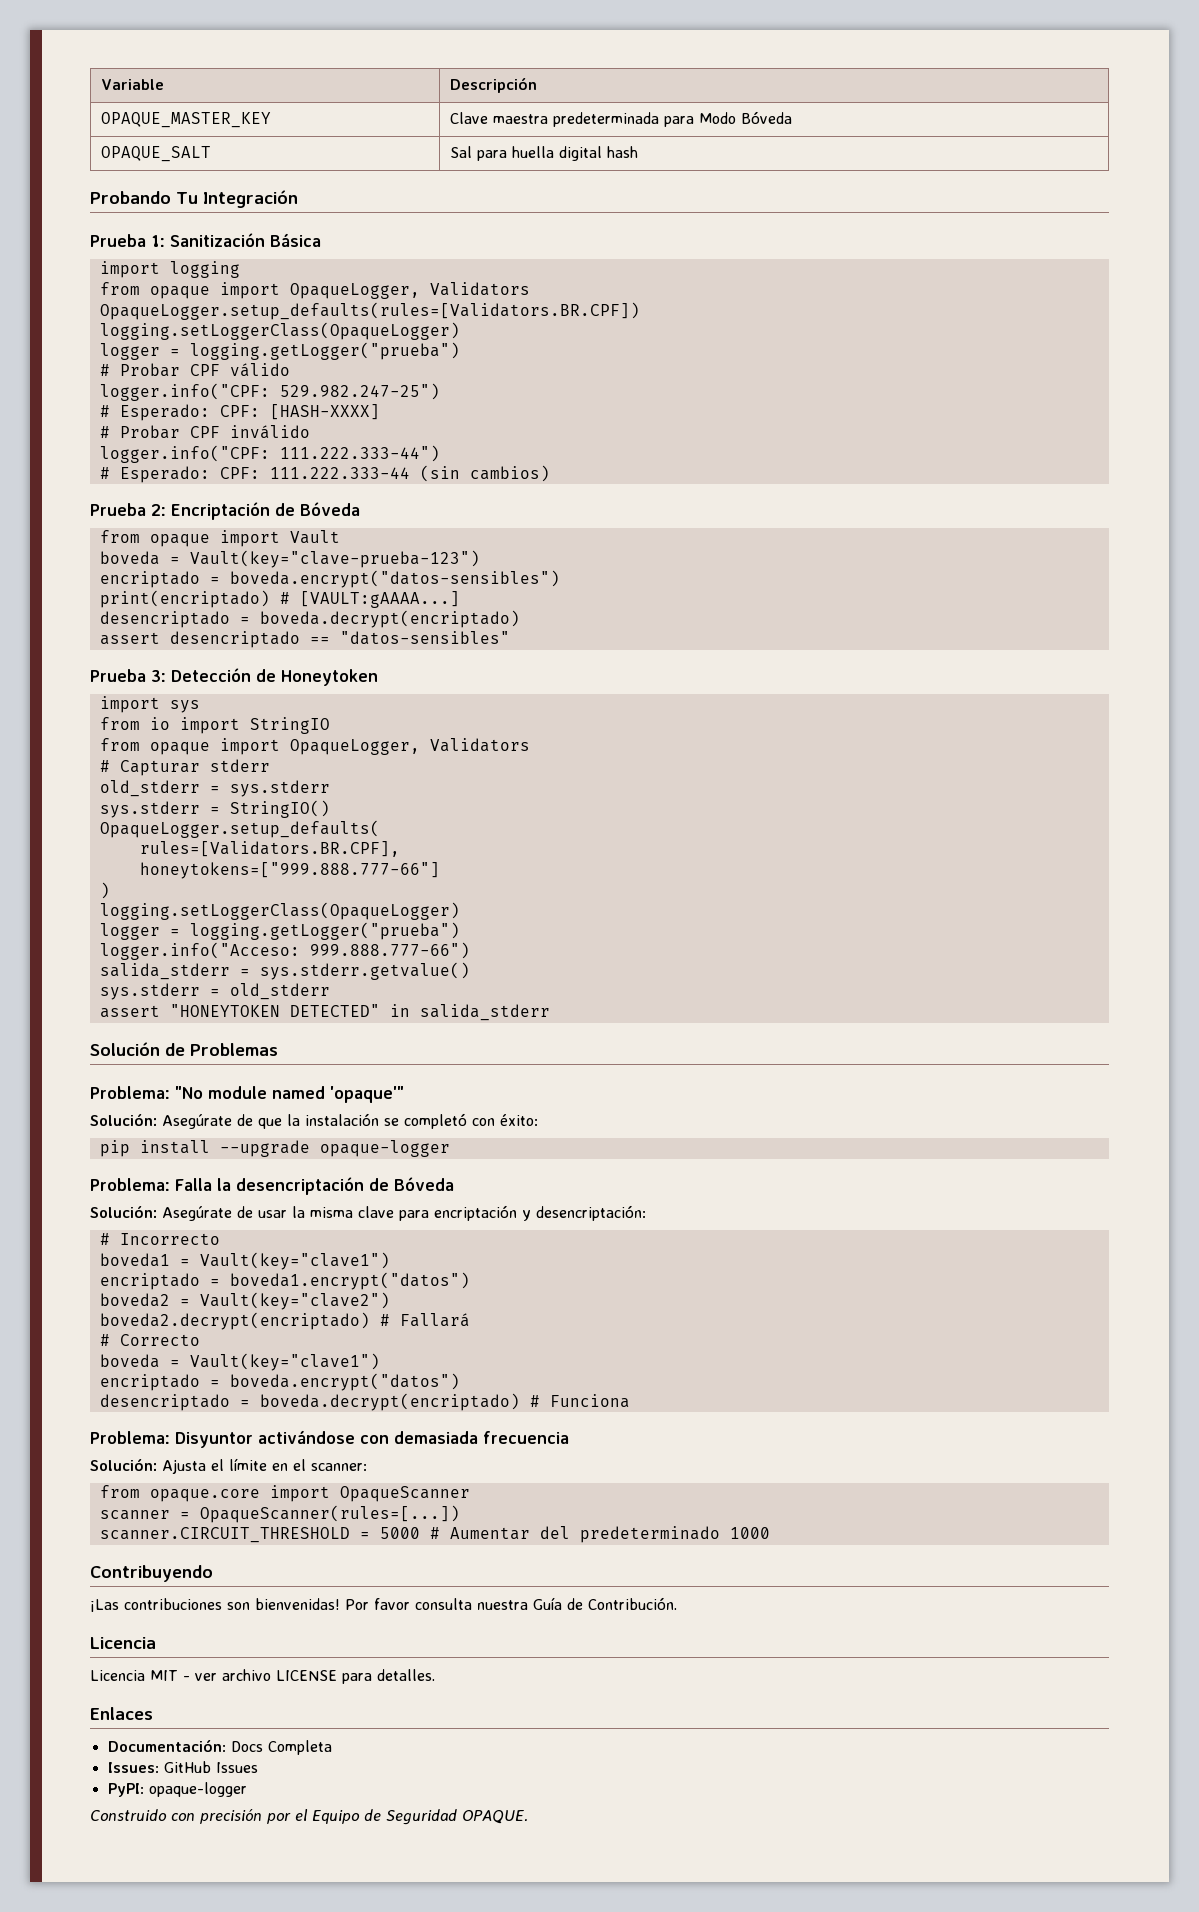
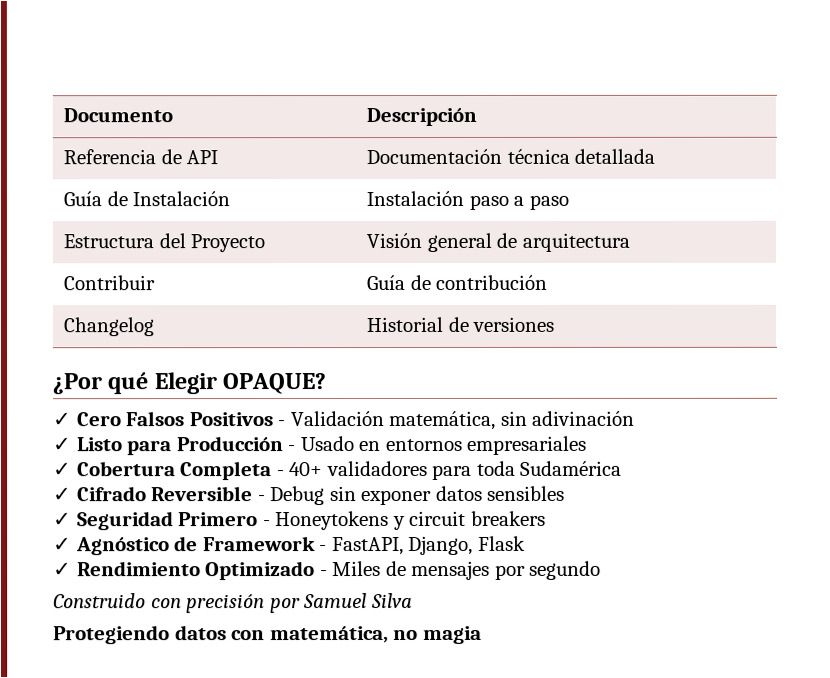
- Variable | Descripción
+ Documento | Descripción
- OPAQUE_MASTER_KEY | Clave maestra predeterminada para Modo Bóveda
- OPAQUE_SALT | Sal para huella digital hash
- Probando Tu Integración
- Prueba 1: Sanitización Básica
- import logging
- from opaque import OpaqueLogger, Validators
- OpaqueLogger.setup_defaults(rules=[Validators.BR.CPF])
- logging.setLoggerClass(OpaqueLogger)
- logger = logging.getLogger("prueba")
- # Probar CPF válido
- logger.info("CPF: 529.982.247-25")
- # Esperado: CPF: [HASH-XXXX]
- # Probar CPF inválido
- logger.info("CPF: 111.222.333-44")
- # Esperado: CPF: 111.222.333-44 (sin cambios)
- Prueba 2: Encriptación de Bóveda
- from opaque import Vault
- boveda = Vault(key="clave-prueba-123")
- encriptado = boveda.encrypt("datos-sensibles")
- print(encriptado) # [VAULT:gAAAA...]
- desencriptado = boveda.decrypt(encriptado)
- assert desencriptado == "datos-sensibles"
- Prueba 3: Detección de Honeytoken
- import sys
- from io import StringIO
- from opaque import OpaqueLogger, Validators
- # Capturar stderr
- old_stderr = sys.stderr
- sys.stderr = StringIO()
- OpaqueLogger.setup_defaults(
- rules=[Validators.BR.CPF],
- honeytokens=["999.888.777-66"]
- )
- logging.setLoggerClass(OpaqueLogger)
- logger = logging.getLogger("prueba")
- logger.info("Acceso: 999.888.777-66")
- salida_stderr = sys.stderr.getvalue()
- sys.stderr = old_stderr
- assert "HONEYTOKEN DETECTED" in salida_stderr
- Solución de Problemas
- Problema: "No module named 'opaque'"
- Solución: Asegúrate de que la instalación se completó con éxito:
- pip install --upgrade opaque-logger
- Problema: Falla la desencriptación de Bóveda
- Solución: Asegúrate de usar la misma clave para encriptación y desencriptación:
- # Incorrecto
- boveda1 = Vault(key="clave1")
- encriptado = boveda1.encrypt("datos")
- boveda2 = Vault(key="clave2")
- boveda2.decrypt(encriptado) # Fallará
- # Correcto
- boveda = Vault(key="clave1")
- encriptado = boveda.encrypt("datos")
- desencriptado = boveda.decrypt(encriptado) # Funciona
- Problema: Disyuntor activándose con demasiada frecuencia
- Solución: Ajusta el límite en el scanner:
- from opaque.core import OpaqueScanner
- scanner = OpaqueScanner(rules=[...])
- scanner.CIRCUIT_THRESHOLD = 5000 # Aumentar del predeterminado 1000
- Contribuyendo
- ¡Las contribuciones son bienvenidas! Por favor consulta nuestra Guía de Contribución.
- Licencia
- Licencia MIT - ver archivo LICENSE para detalles.
- Enlaces
- Documentación: Docs Completa
- Issues: GitHub Issues
- PyPI: opaque-logger
- Construido con precisión por el Equipo de Seguridad OPAQUE.
+ Referencia de API | Documentación técnica detallada
+ Guía de Instalación | Instalación paso a paso
+ Estructura del Proyecto | Visión general de arquitectura
+ Contribuir | Guía de contribución
+ Changelog | Historial de versiones
+ ¿Por qué Elegir OPAQUE?
+ ✓ Cero Falsos Positivos - Validación matemática, sin adivinación
+ ✓ Listo para Producción - Usado en entornos empresariales
+ ✓ Cobertura Completa - 40+ validadores para toda Sudamérica
+ ✓ Cifrado Reversible - Debug sin exponer datos sensibles
+ ✓ Seguridad Primero - Honeytokens y circuit breakers
+ ✓ Agnóstico de Framework - FastAPI, Django, Flask
+ ✓ Rendimiento Optimizado - Miles de mensajes por segundo
+ Construido con precisión por Samuel Silva
+ Protegiendo datos con matemática, no magia

